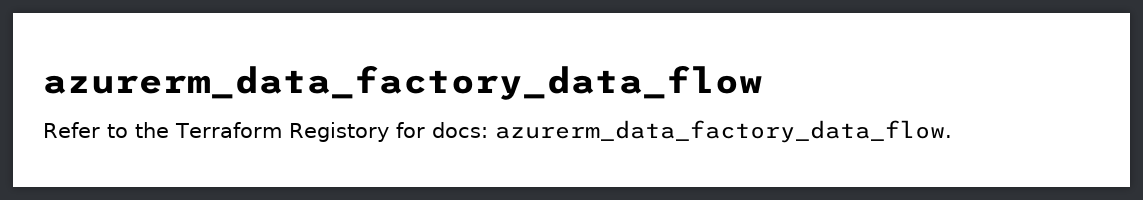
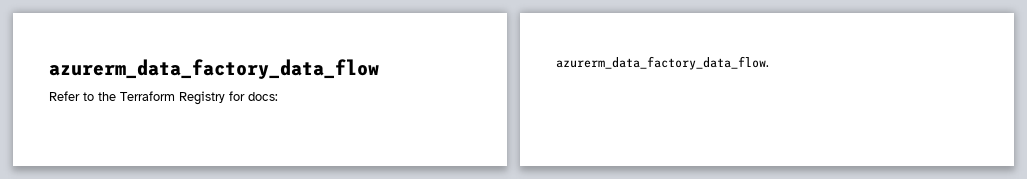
- Refer to the Terraform Registory for docs: azurerm_data_factory_data_flow.
+ Refer to the Terraform Registry for docs: azurerm_data_factory_data_flow.

